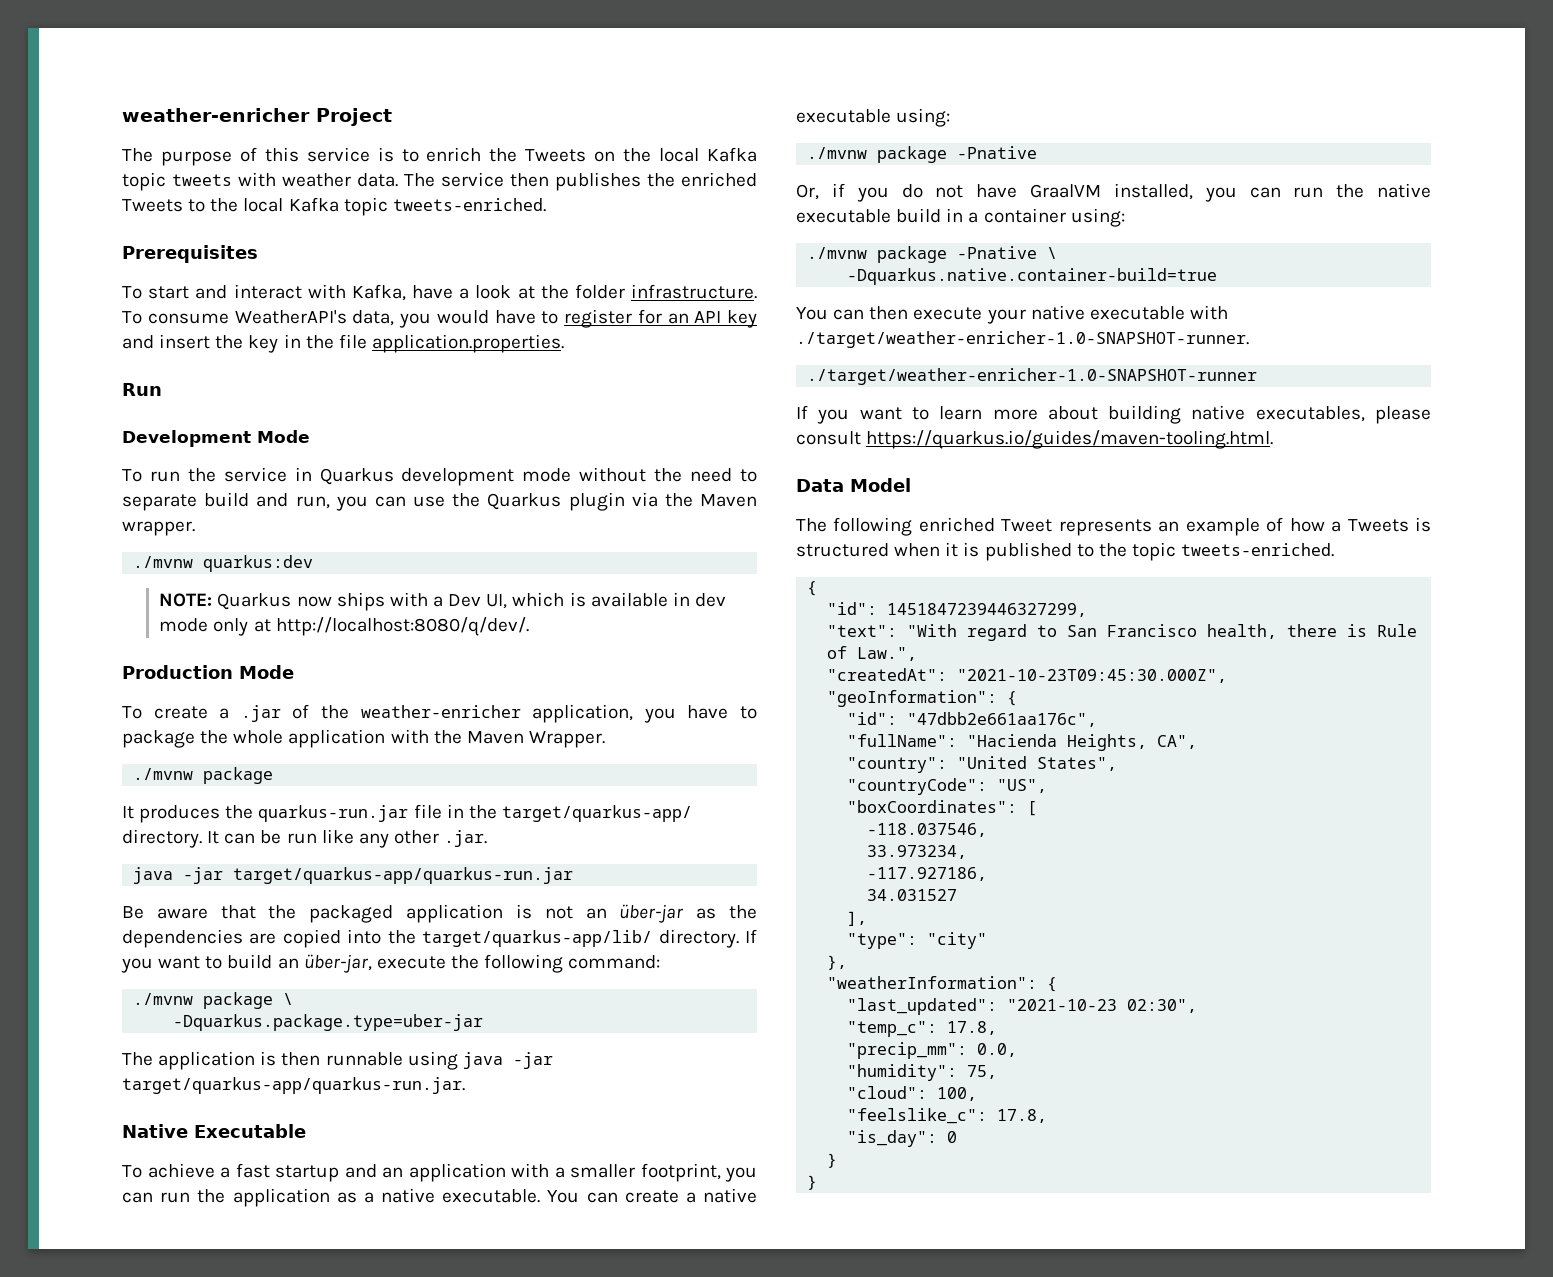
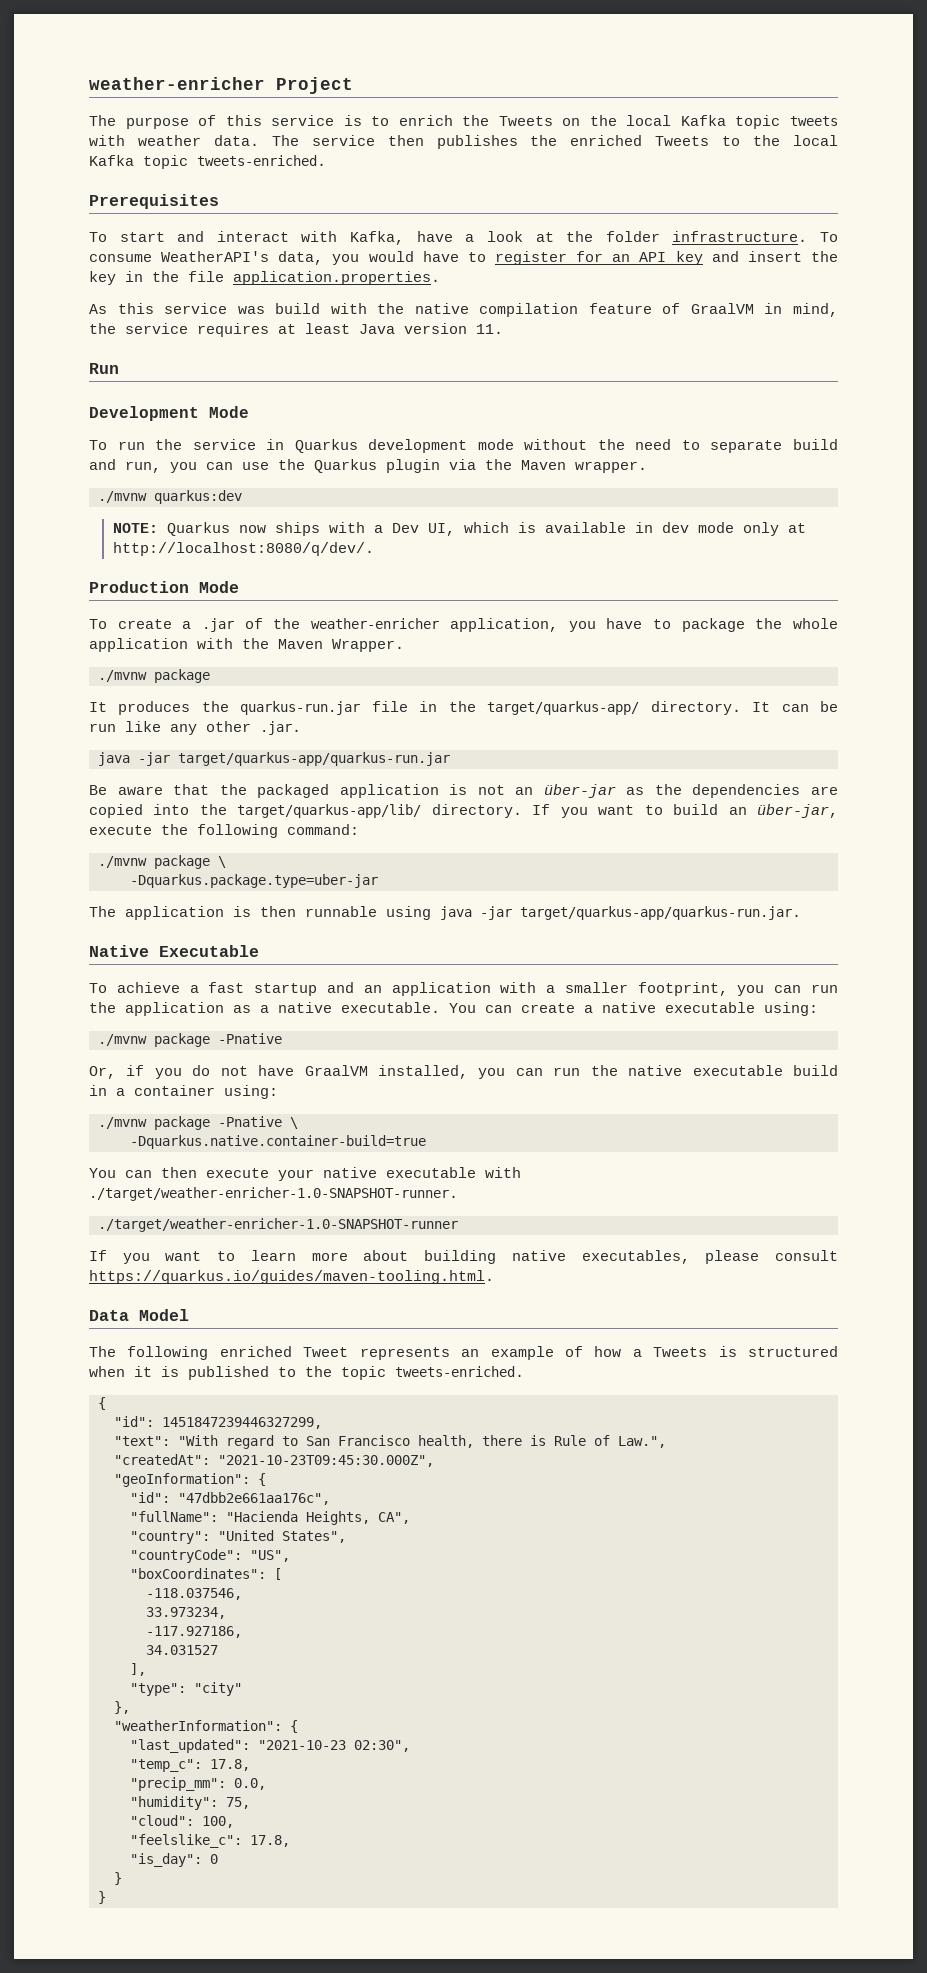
+ As this service was build with the native compilation feature of GraalVM in mind, the service requires at least Java version 11.

